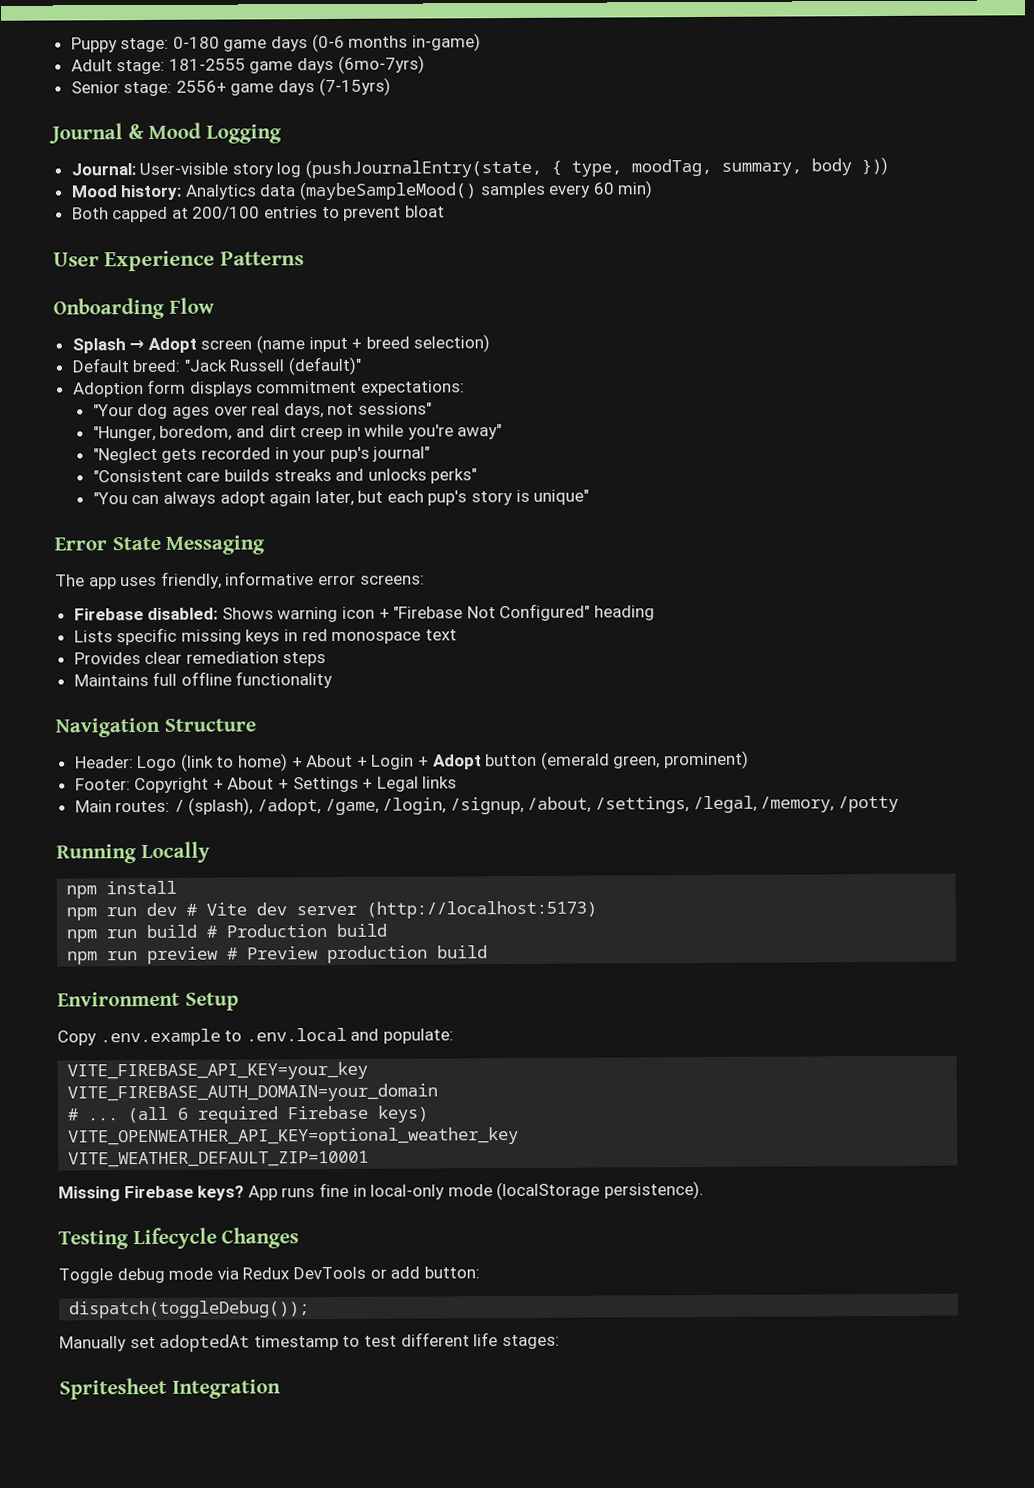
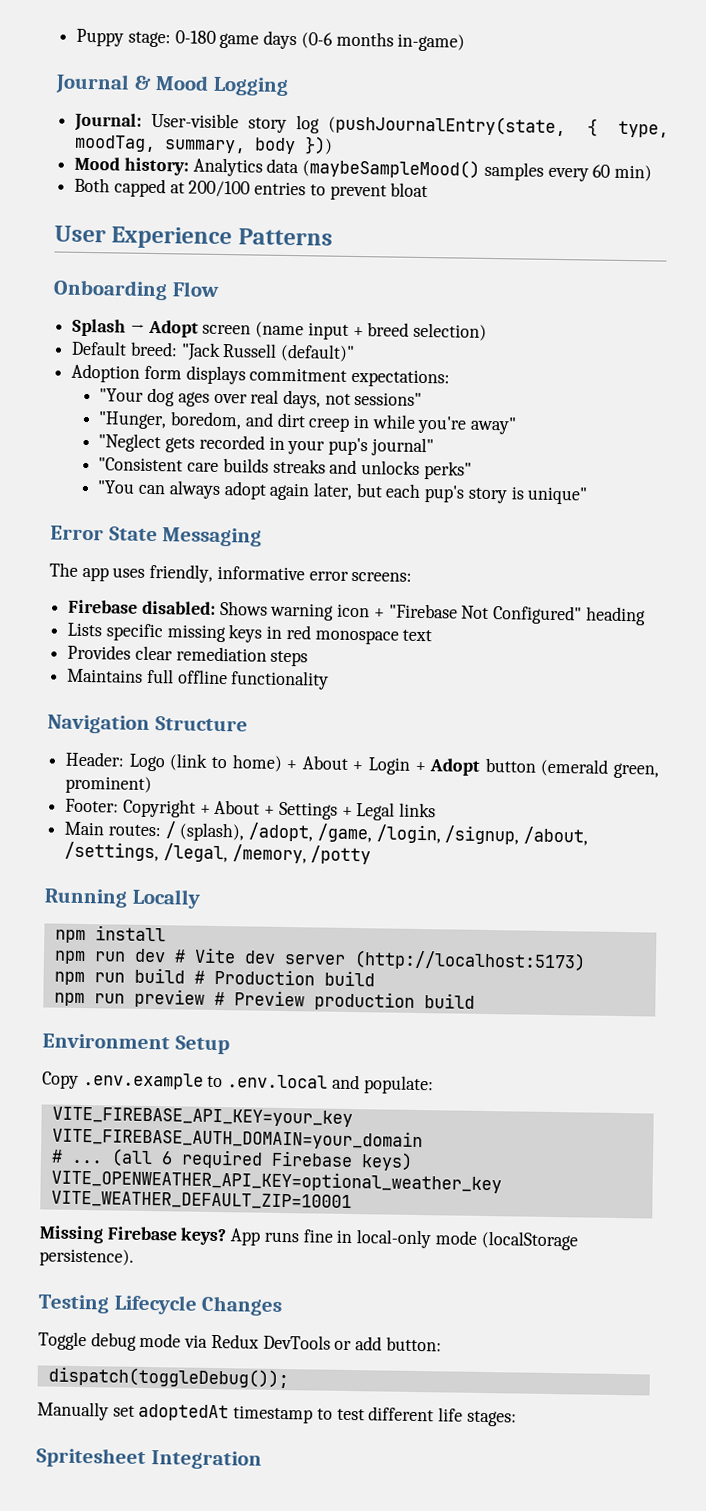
- Adult stage: 181-2555 game days (6mo-7yrs)
- Senior stage: 2556+ game days (7-15yrs)

